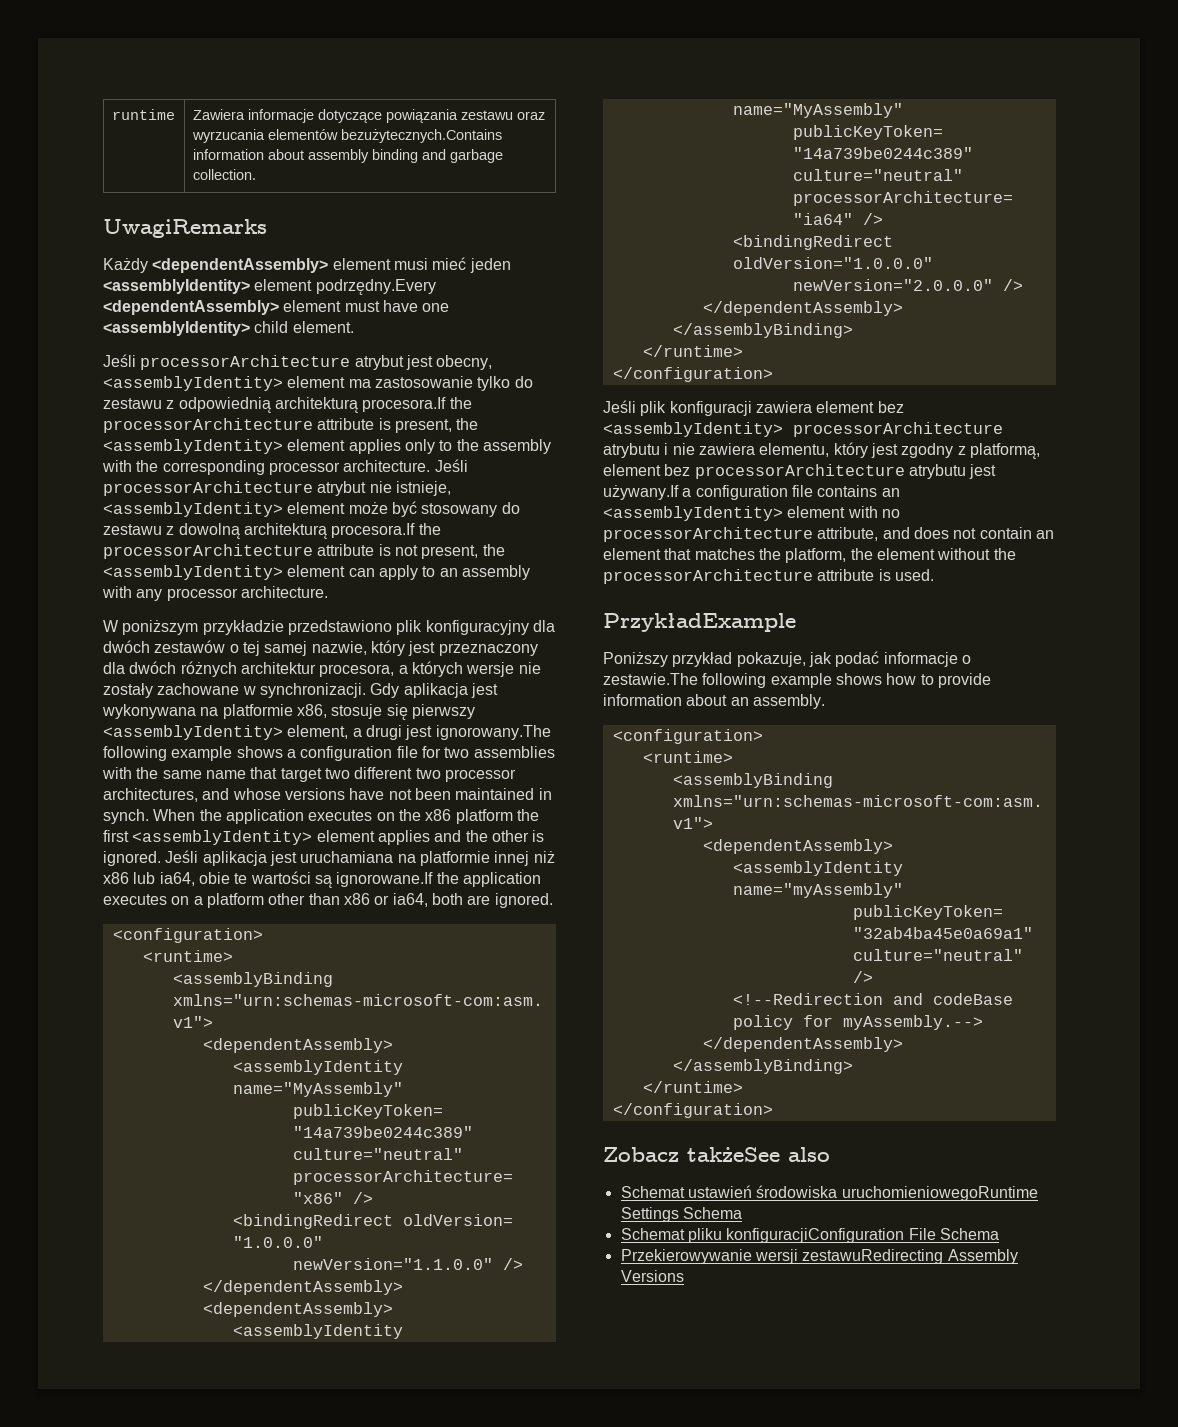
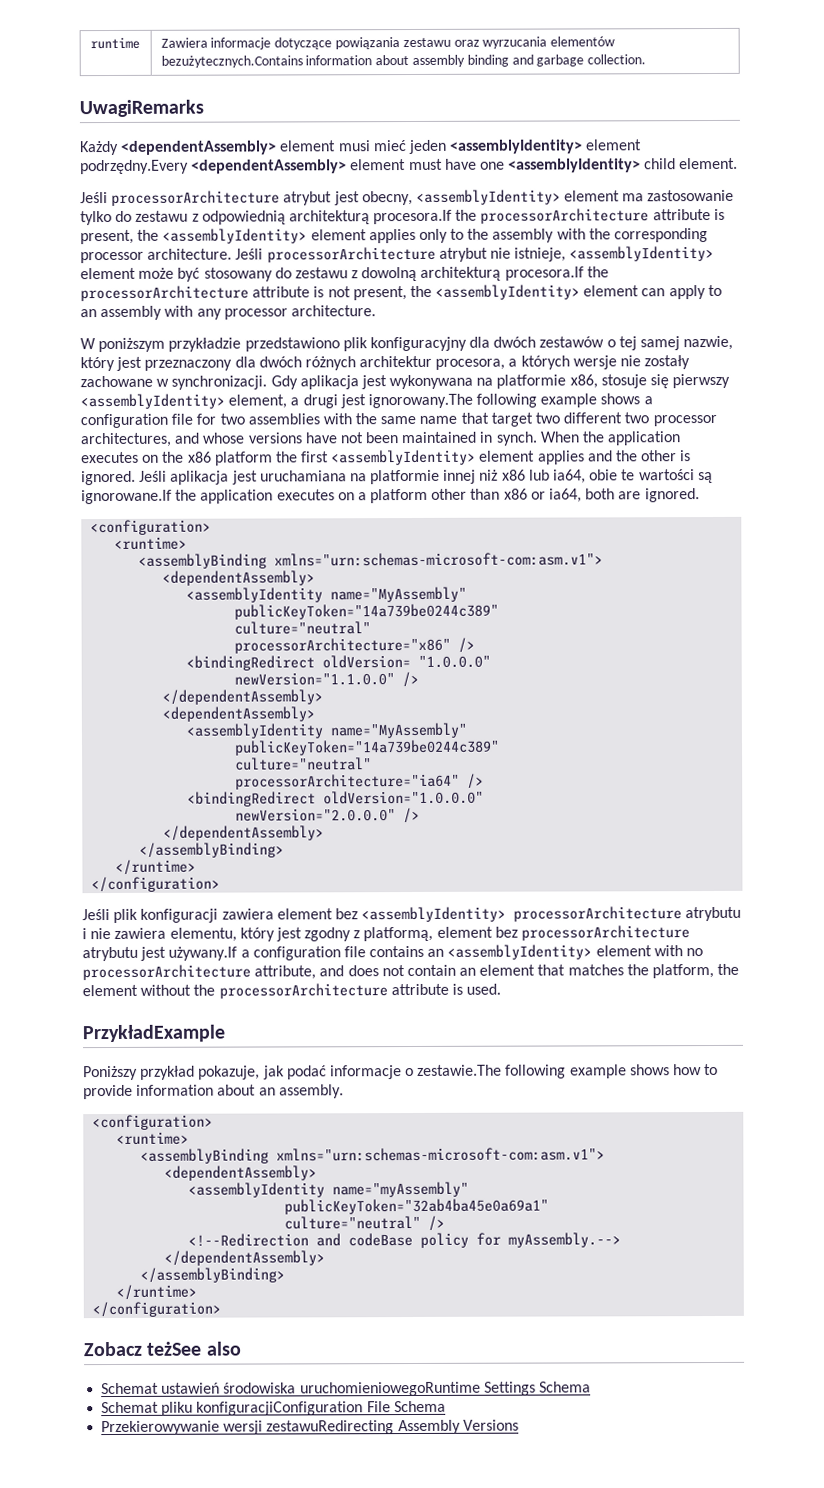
- Zobacz takżeSee also
+ Zobacz teżSee also

